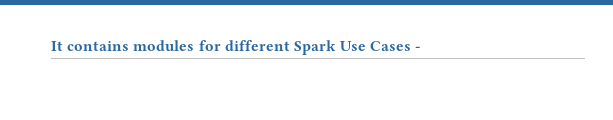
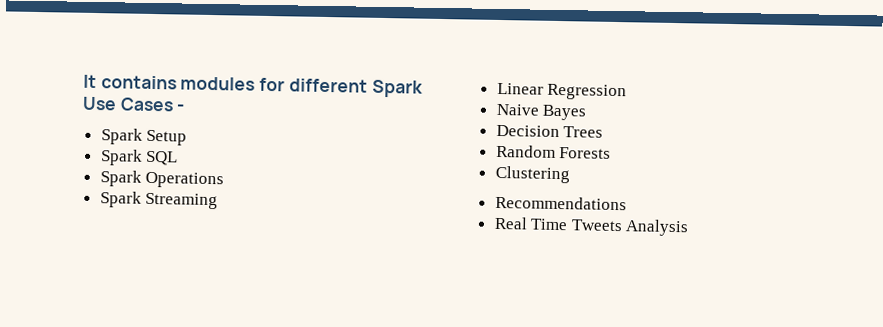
+ Spark Setup
+ Spark SQL
+ Spark Operations
+ Spark Streaming
+ Linear Regression
+ Naive Bayes
+ Decision Trees
+ Random Forests
+ Clustering
+ Recommendations
+ Real Time Tweets Analysis

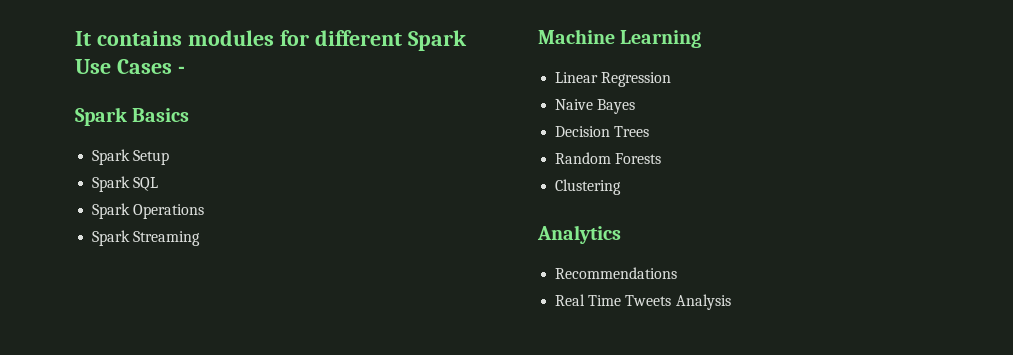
+ Spark Basics
+ Machine Learning
+ Analytics

